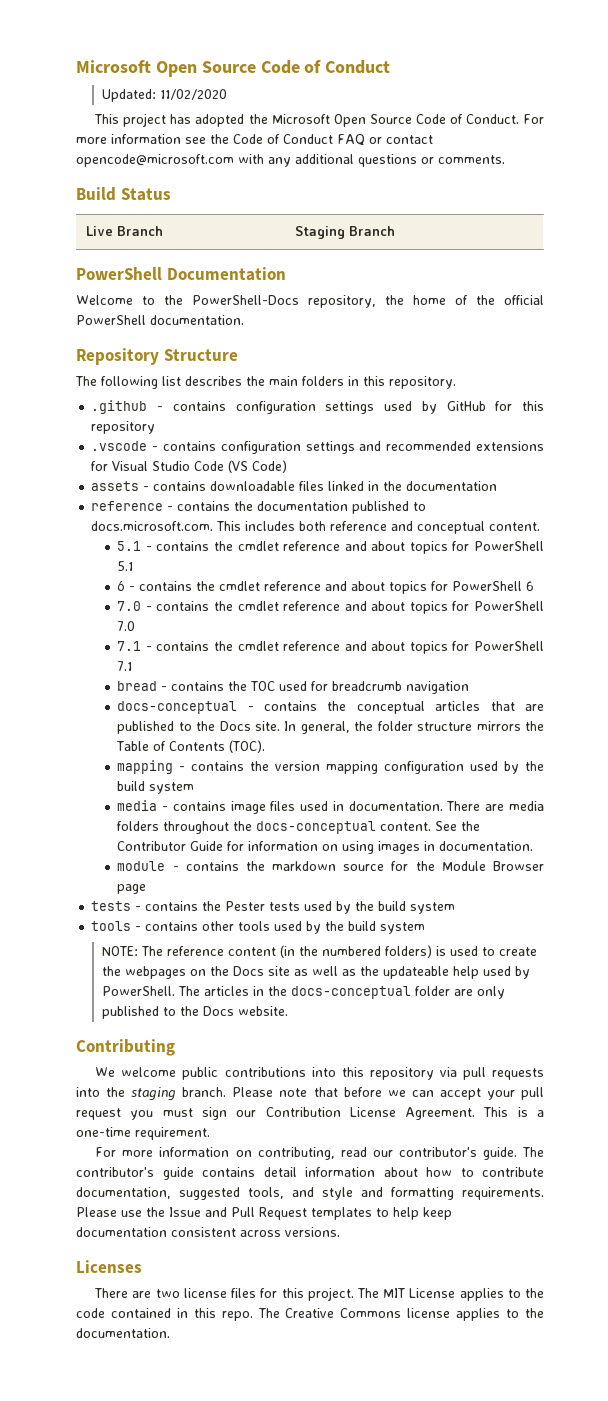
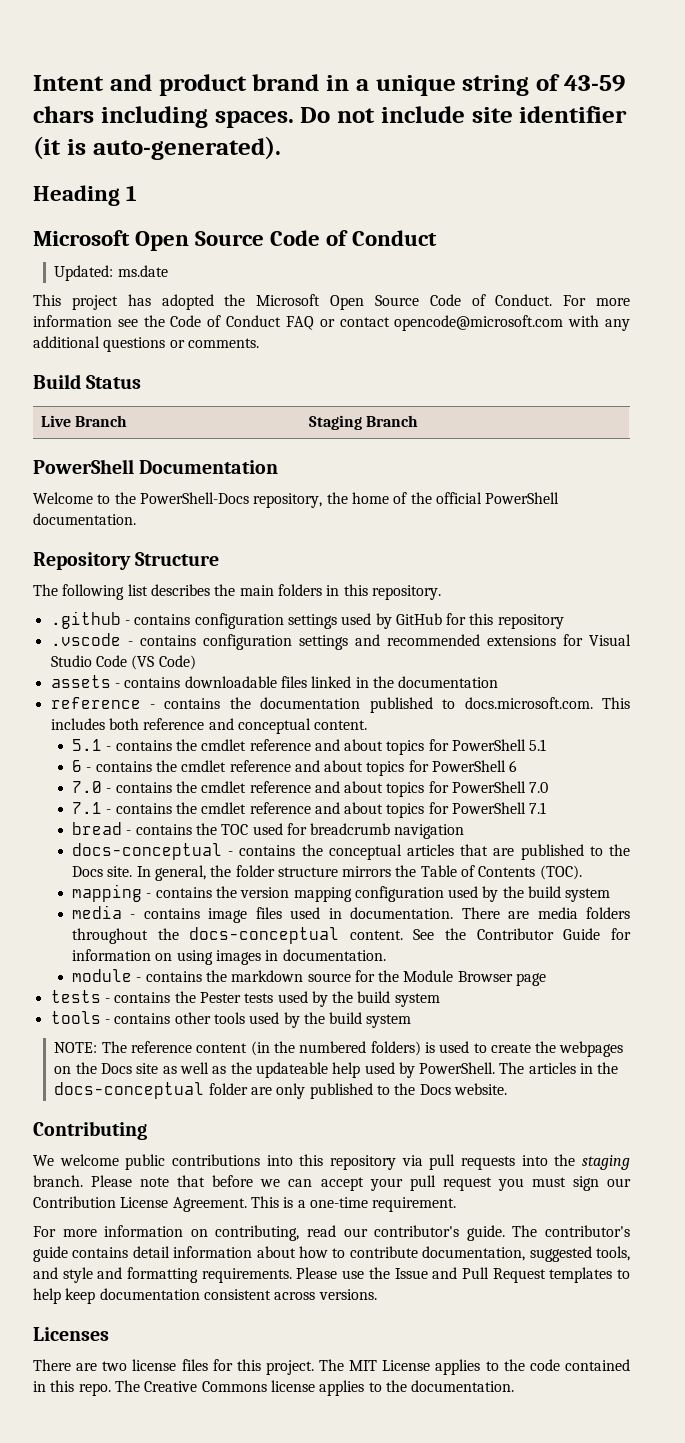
+ Intent and product brand in a unique string of 43-59 chars including spaces. Do not include site identifier (it is auto-generated).
+ Heading 1
- Updated: 11/02/2020
+ Updated: ms.date

